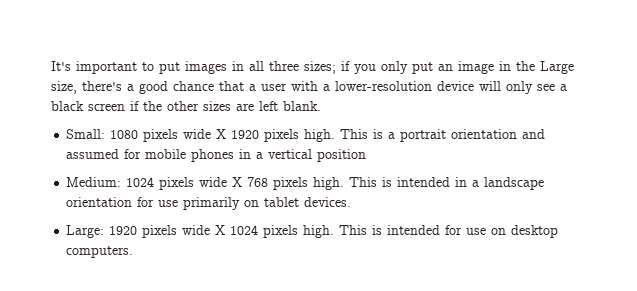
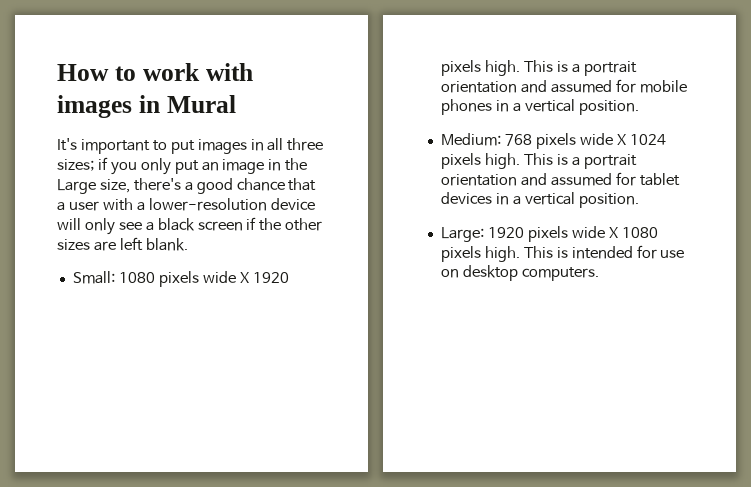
+ How to work with images in Mural
- This is a portrait orientation and assumed for mobile phones in a vertical position
+ This is a portrait orientation and assumed for mobile phones in a vertical position.
- Medium: 1024 pixels wide X 768 pixels high. This is intended in a landscape orientation for use primarily on tablet devices.
+ Medium: 768 pixels wide X 1024 pixels high. This is a portrait orientation and assumed for tablet devices in a vertical position.
- Large: 1920 pixels wide X 1024 pixels high.
+ Large: 1920 pixels wide X 1080 pixels high.

